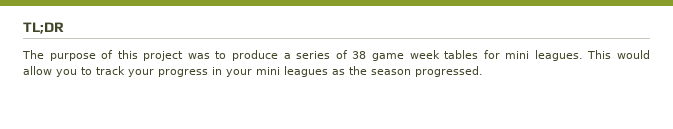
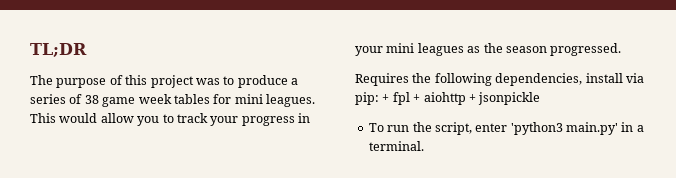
+ Requires the following dependencies, install via pip: + fpl + aiohttp + jsonpickle
+ To run the script, enter 'python3 main.py' in a terminal.

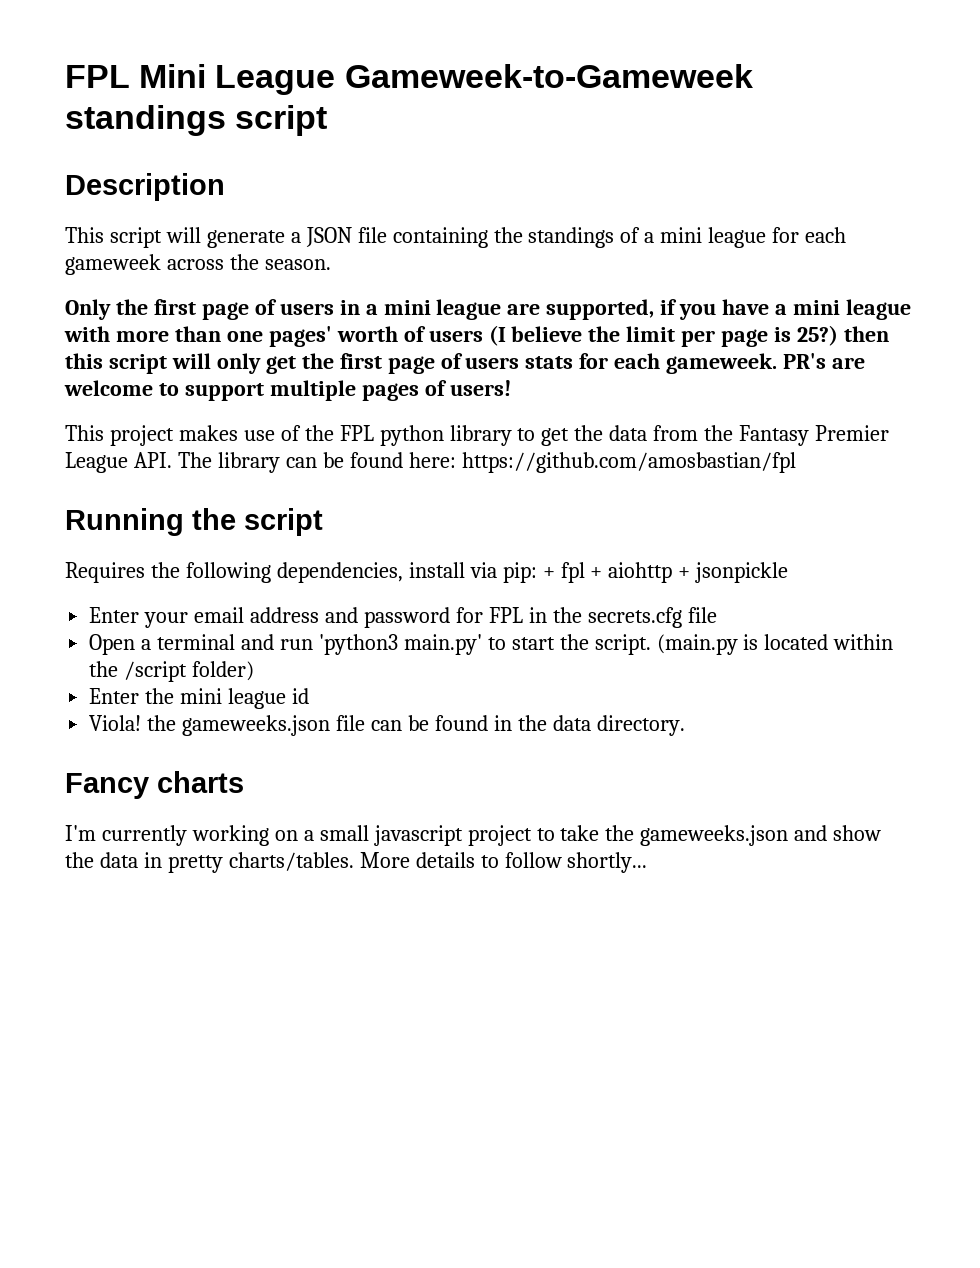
- TL;DR
- The purpose of this project was to produce a series of 38 game week tables for mini leagues. This would allow you to track your progress in your mini leagues as the season progressed.
+ FPL Mini League Gameweek-to-Gameweek standings script
+ Description
+ This script will generate a JSON file containing the standings of a mini league for each gameweek across the season.
+ Only the first page of users in a mini league are supported, if you have a mini league with more than one pages' worth of users (I believe the limit per page is 25?) then this script will only get the first page of users stats for each gameweek. PR's are welcome to support multiple pages of users!
+ This project makes use of the FPL python library to get the data from the Fantasy Premier League API. The library can be found here: https://github.com/amosbastian/fpl
+ Running the script
- To run the script, enter 'python3 main.py' in a terminal.
+ Enter your email address and password for FPL in the secrets.cfg file
+ Open a terminal and run 'python3 main.py' to start the script. (main.py is located within the /script folder)
+ Enter the mini league id
+ Viola! the gameweeks.json file can be found in the data directory.
+ Fancy charts
+ I'm currently working on a small javascript project to take the gameweeks.json and show the data in pretty charts/tables. More details to follow shortly...

